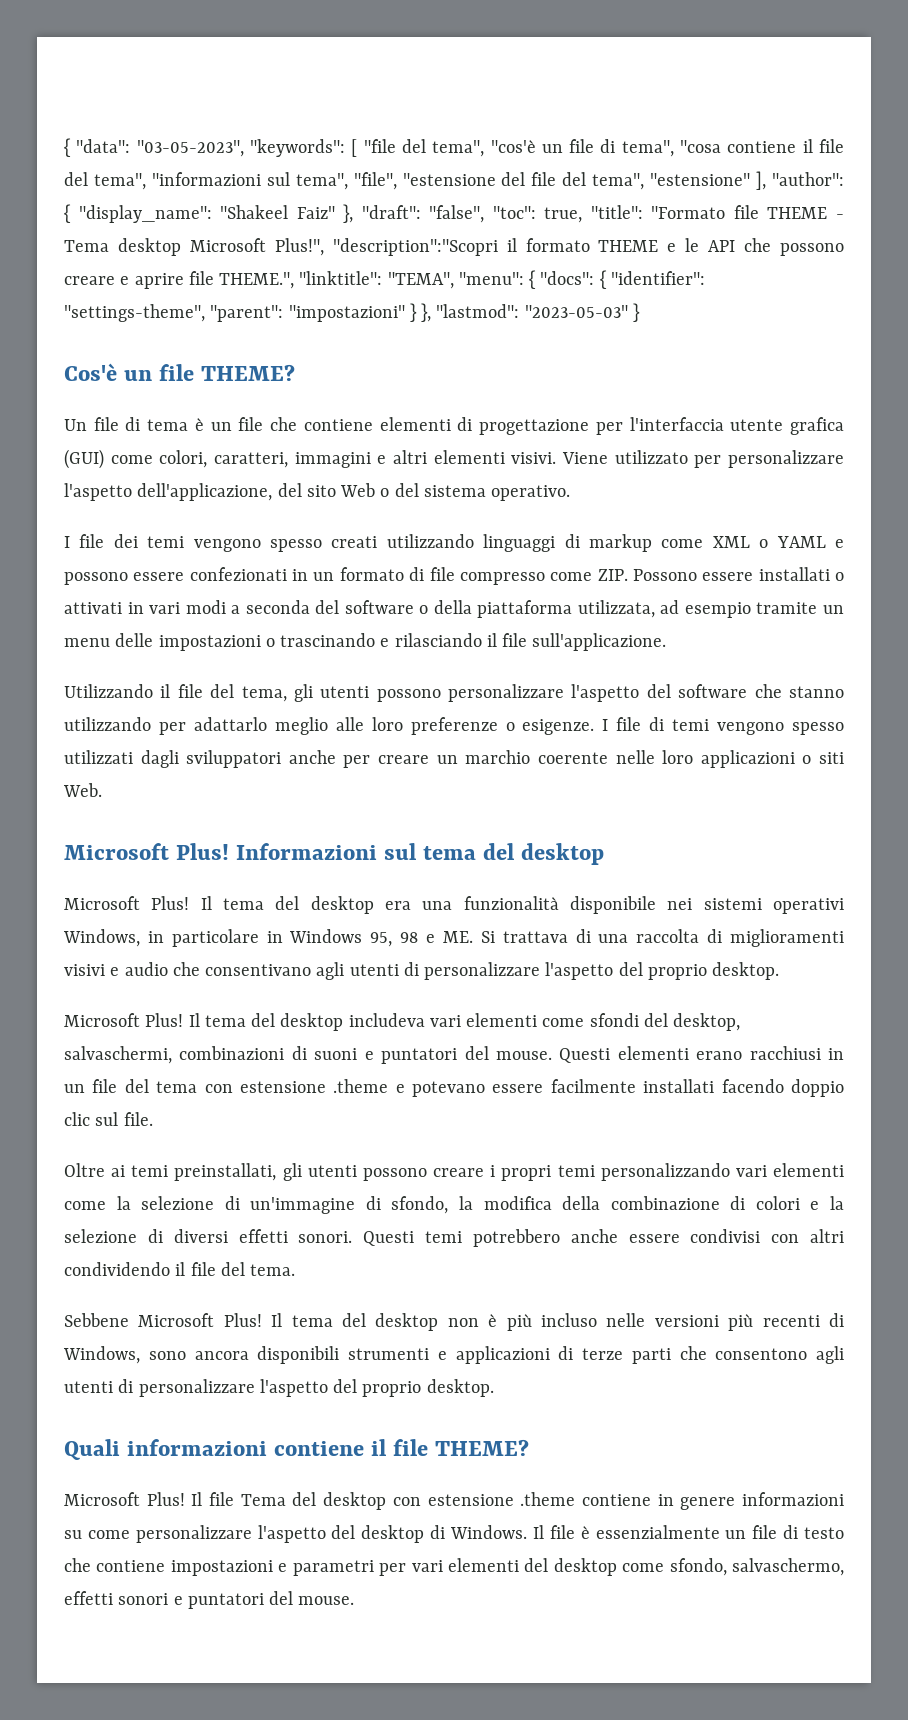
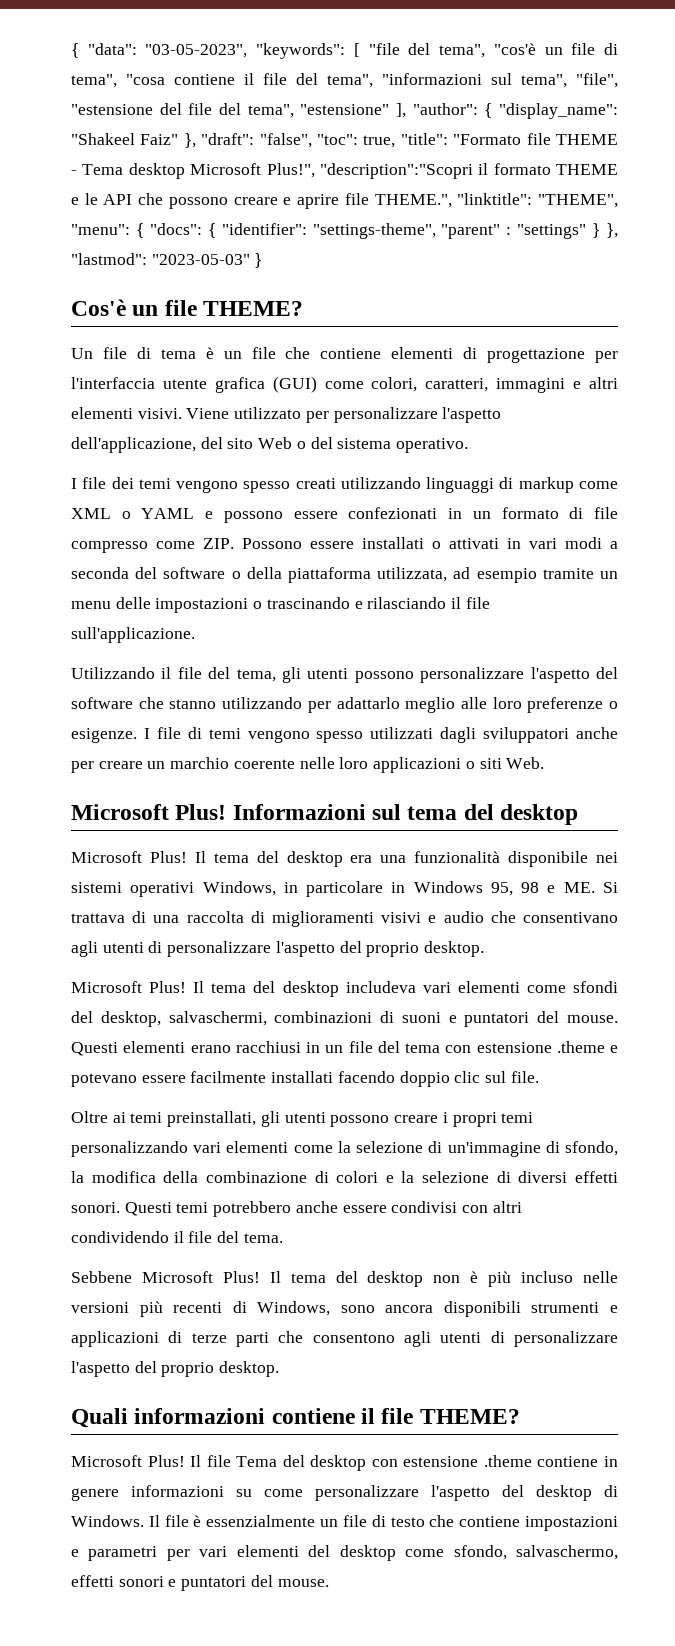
- "TEMA", "menu":
+ "THEME", "menu":
- "settings-theme", "parent": "impostazioni" } }, "lastmod":
+ "settings-theme", "parent" : "settings" } }, "lastmod":

